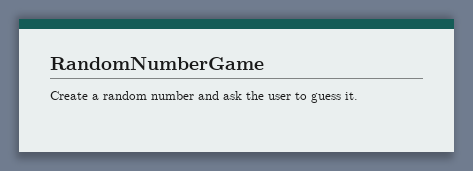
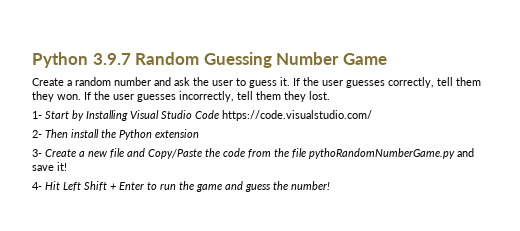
- RandomNumberGame
+ Python 3.9.7 Random Guessing Number Game
+ If the user guesses correctly, tell them they won. If the user guesses incorrectly, tell them they lost.
+ 1- Start by Installing Visual Studio Code https://code.visualstudio.com/
+ 2- Then install the Python extension
+ 3- Create a new file and Copy/Paste the code from the file pythoRandomNumberGame.py and save it!
+ 4- Hit Left Shift + Enter to run the game and guess the number!

